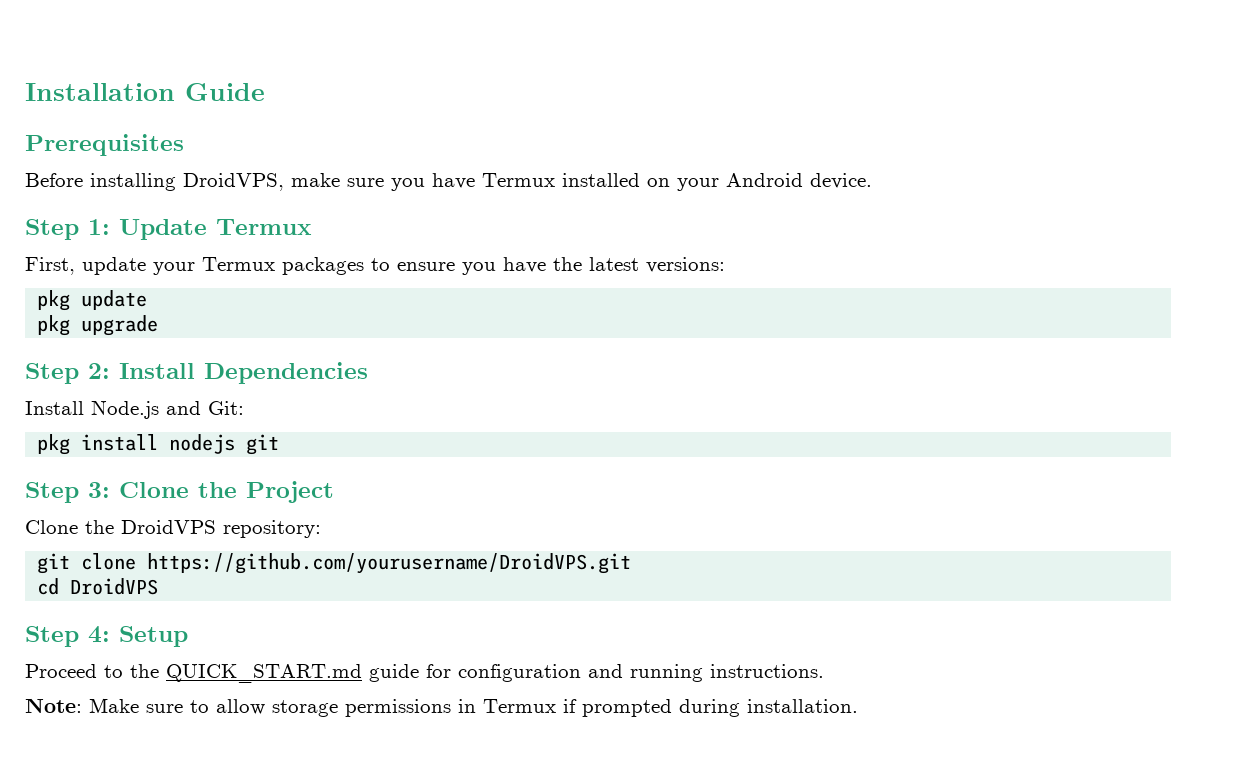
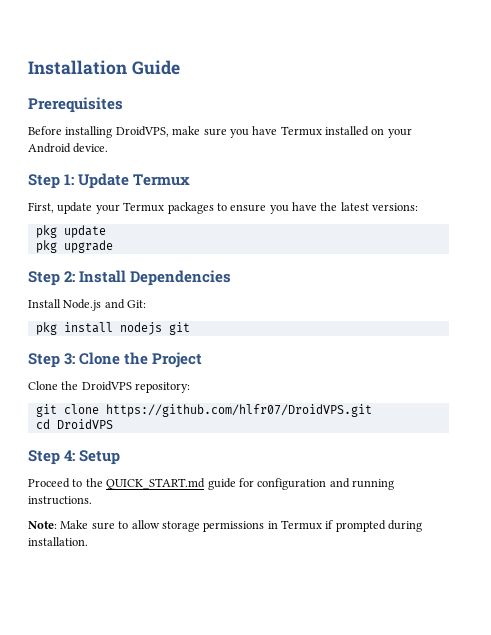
- git clone https://github.com/yourusername/DroidVPS.git
+ git clone https://github.com/hlfr07/DroidVPS.git

